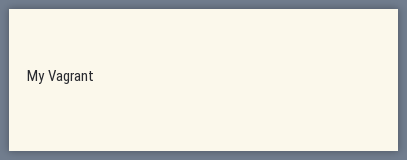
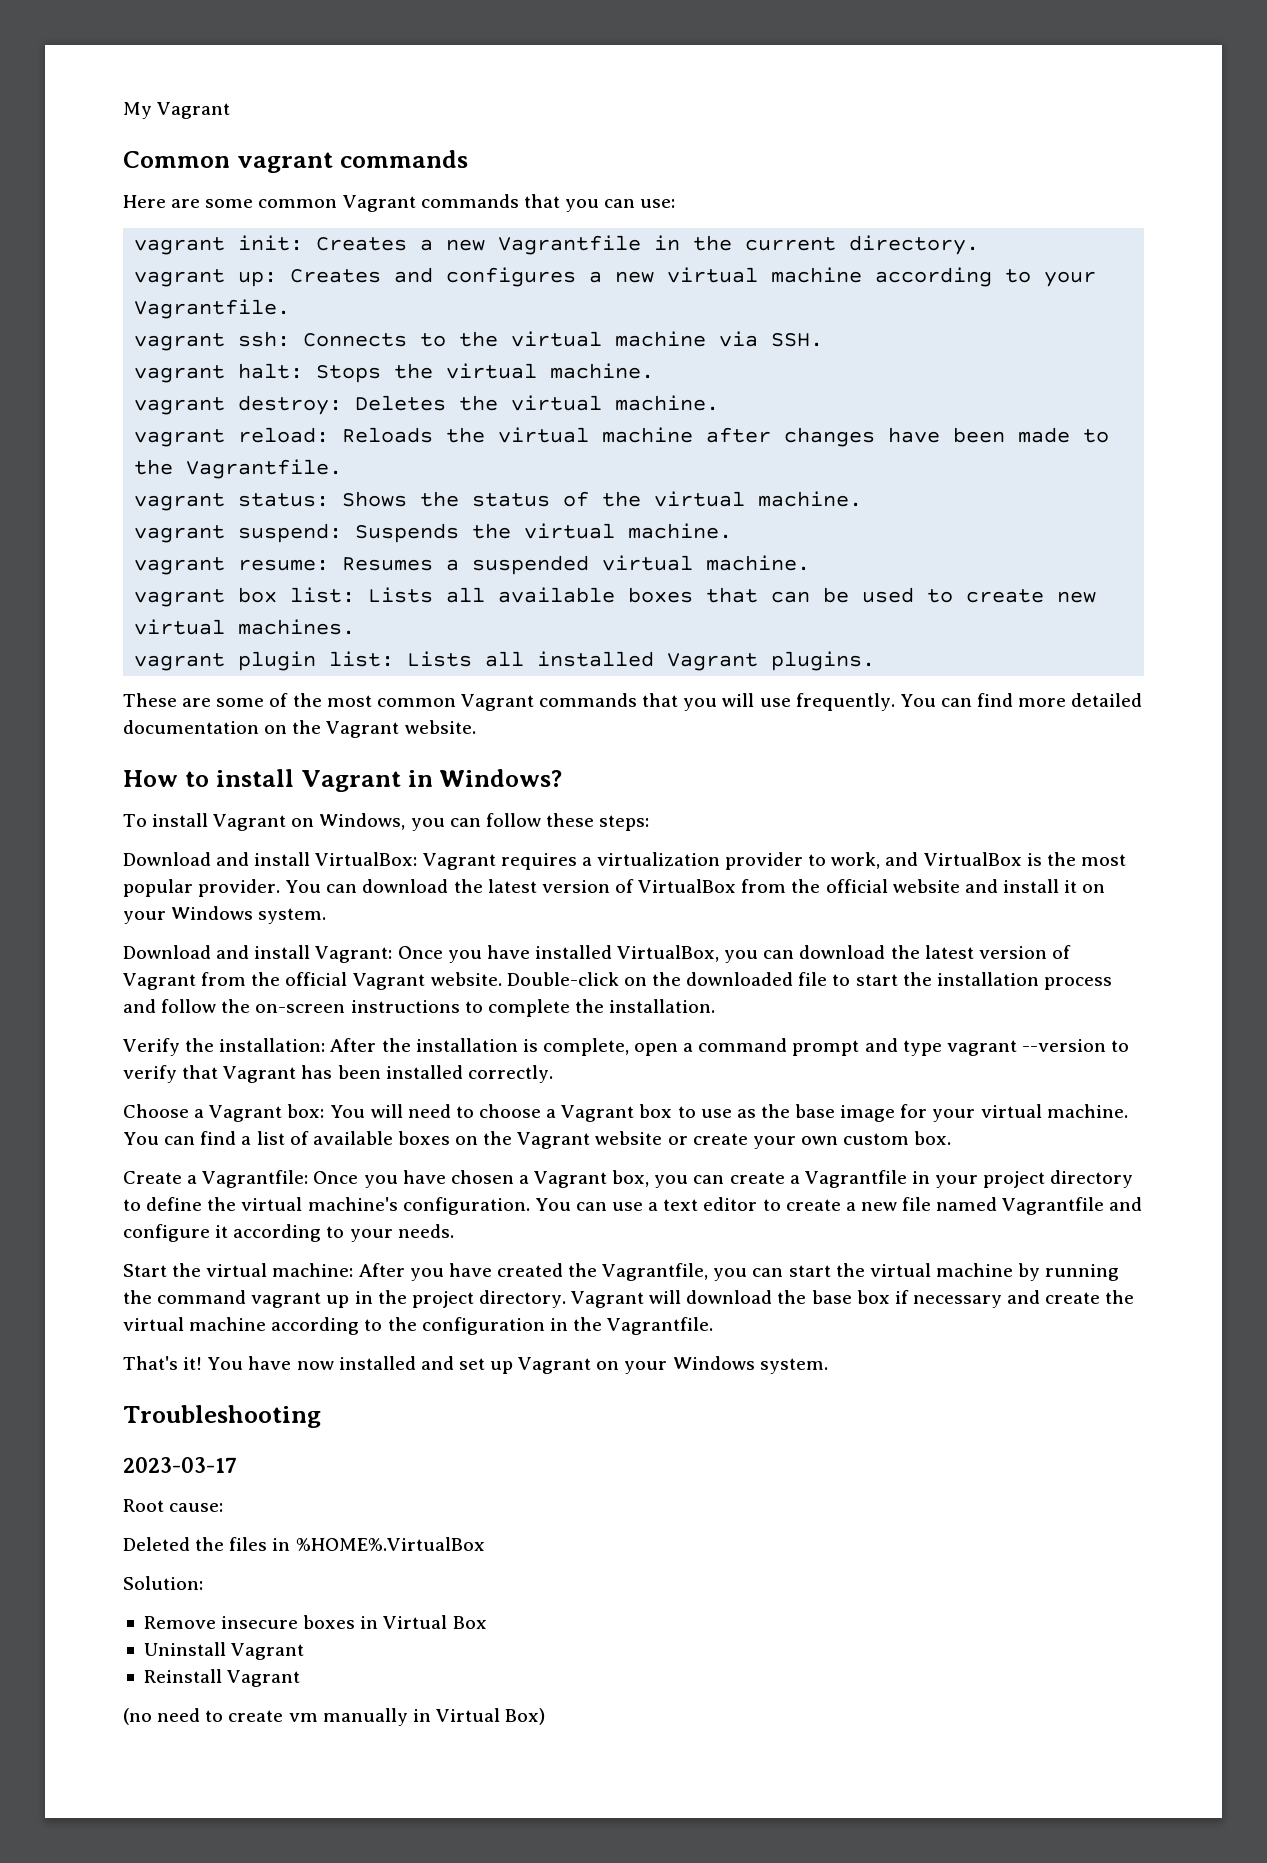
+ Common vagrant commands
+ Here are some common Vagrant commands that you can use:
+ vagrant init: Creates a new Vagrantfile in the current directory.
+ vagrant up: Creates and configures a new virtual machine according to your Vagrantfile.
+ vagrant ssh: Connects to the virtual machine via SSH.
+ vagrant halt: Stops the virtual machine.
+ vagrant destroy: Deletes the virtual machine.
+ vagrant reload: Reloads the virtual machine after changes have been made to the Vagrantfile.
+ vagrant status: Shows the status of the virtual machine.
+ vagrant suspend: Suspends the virtual machine.
+ vagrant resume: Resumes a suspended virtual machine.
+ vagrant box list: Lists all available boxes that can be used to create new virtual machines.
+ vagrant plugin list: Lists all installed Vagrant plugins.
+ These are some of the most common Vagrant commands that you will use frequently. You can find more detailed documentation on the Vagrant website.
+ How to install Vagrant in Windows?
+ To install Vagrant on Windows, you can follow these steps:
+ Download and install VirtualBox: Vagrant requires a virtualization provider to work, and VirtualBox is the most popular provider. You can download the latest version of VirtualBox from the official website and install it on your Windows system.
+ Download and install Vagrant: Once you have installed VirtualBox, you can download the latest version of Vagrant from the official Vagrant website. Double-click on the downloaded file to start the installation process and follow the on-screen instructions to complete the installation.
+ Verify the installation: After the installation is complete, open a command prompt and type vagrant --version to verify that Vagrant has been installed correctly.
+ Choose a Vagrant box: You will need to choose a Vagrant box to use as the base image for your virtual machine. You can find a list of available boxes on the Vagrant website or create your own custom box.
+ Create a Vagrantfile: Once you have chosen a Vagrant box, you can create a Vagrantfile in your project directory to define the virtual machine's configuration. You can use a text editor to create a new file named Vagrantfile and configure it according to your needs.
+ Start the virtual machine: After you have created the Vagrantfile, you can start the virtual machine by running the command vagrant up in the project directory. Vagrant will download the base box if necessary and create the virtual machine according to the configuration in the Vagrantfile.
+ That's it! You have now installed and set up Vagrant on your Windows system.
+ Troubleshooting
+ 2023-03-17
+ Root cause:
+ Deleted the files in %HOME%.VirtualBox
+ Solution:
+ Remove insecure boxes in Virtual Box
+ Uninstall Vagrant
+ Reinstall Vagrant
+ (no need to create vm manually in Virtual Box)

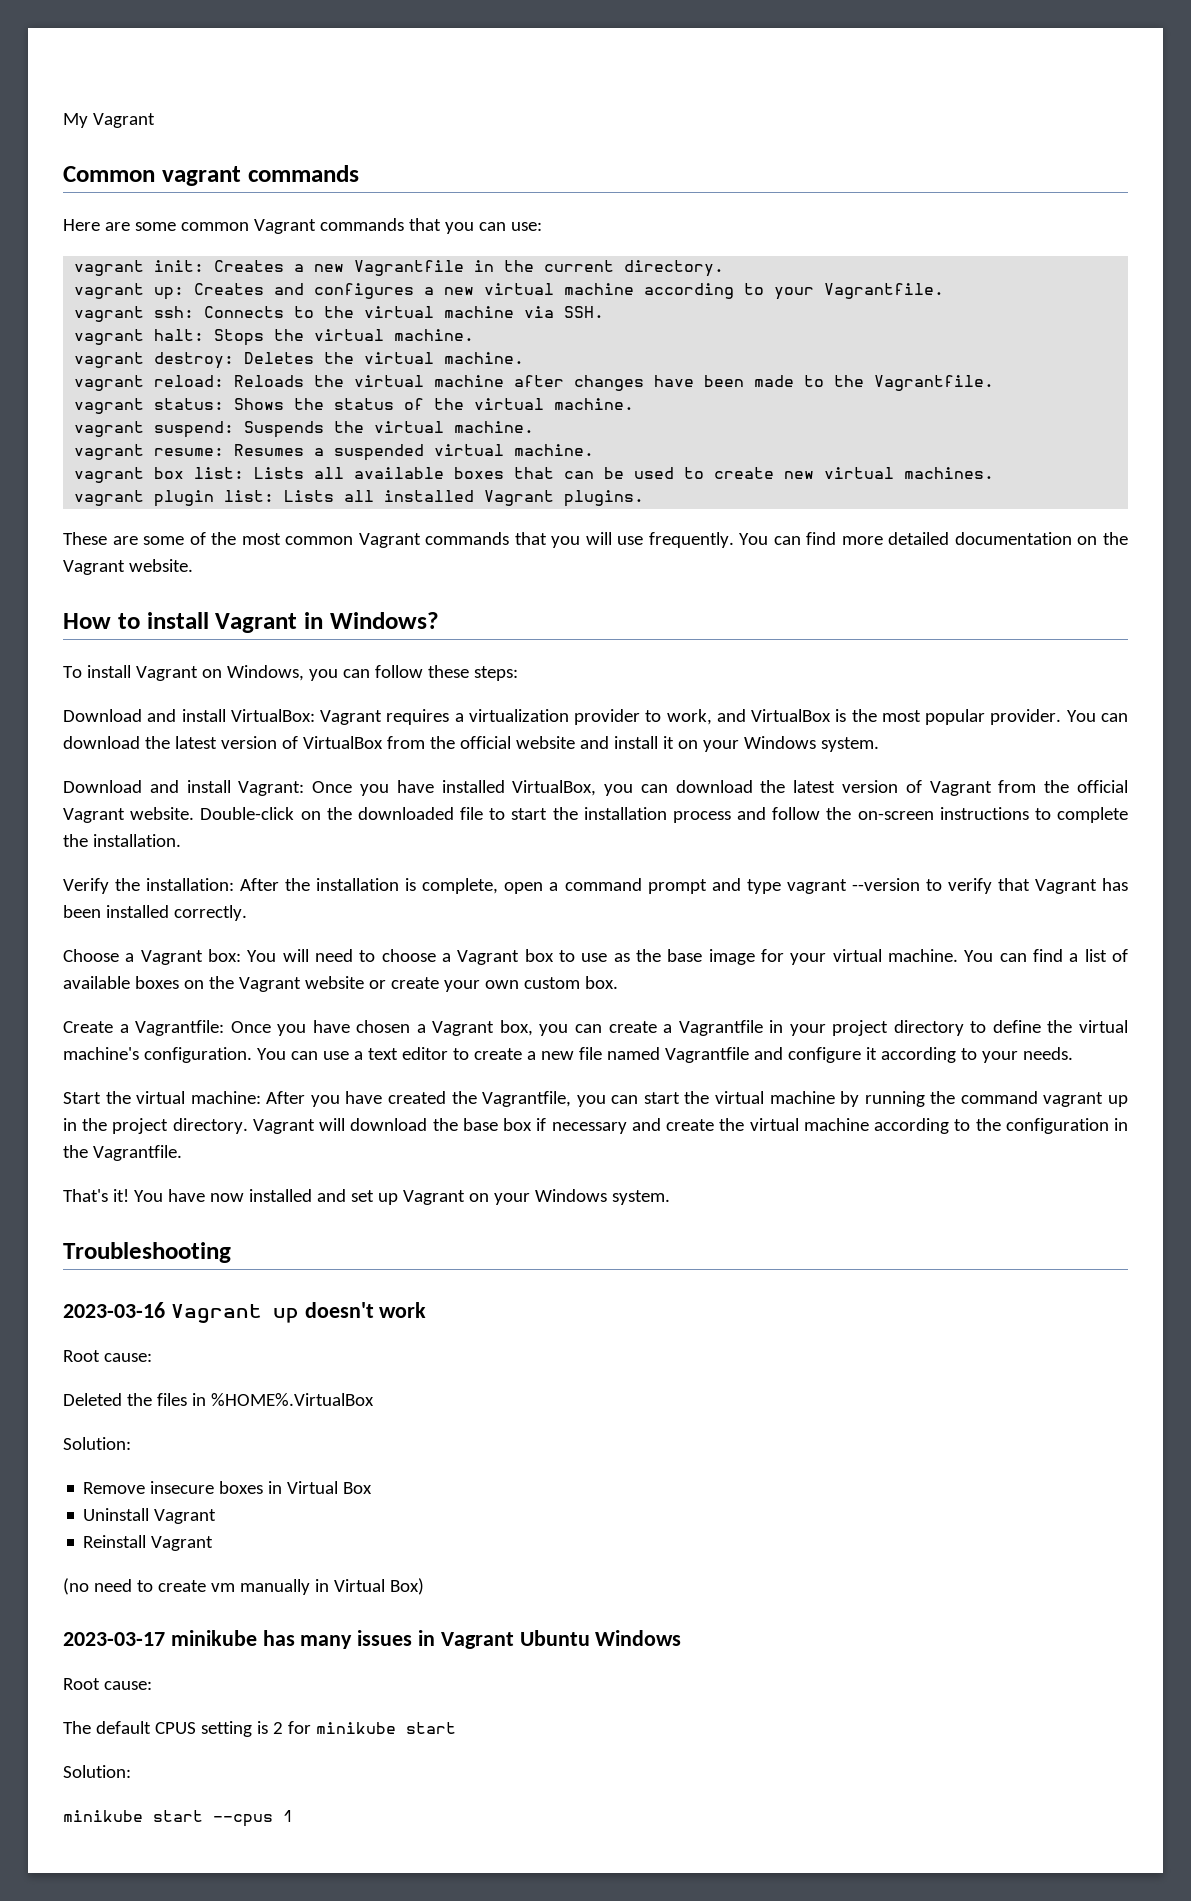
- 2023-03-17
+ 2023-03-16 Vagrant up doesn't work
+ 2023-03-17 minikube has many issues in Vagrant Ubuntu Windows
+ Root cause:
+ The default CPUS setting is 2 for minikube start
+ Solution:
+ minikube start --cpus 1

